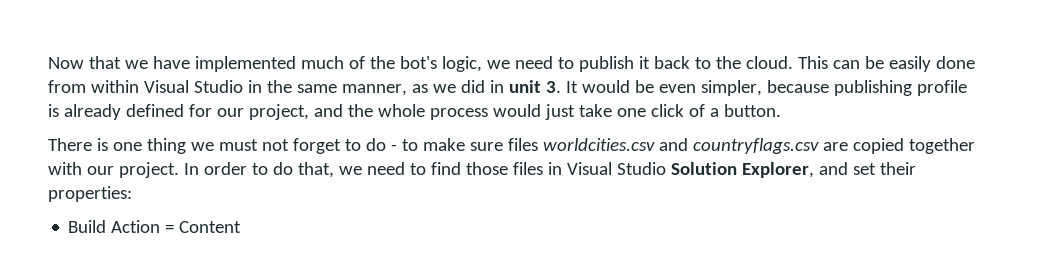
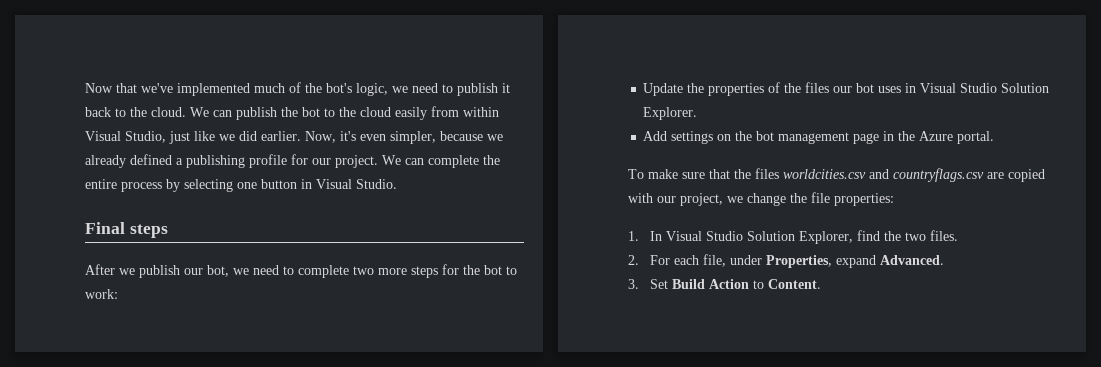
- Now that we have implemented much of the bot's logic, we need to publish it back to the cloud.
+ Now that we've implemented much of the bot's logic, we need to publish it back to the cloud.
- This can be easily done from within Visual Studio in the same manner, as we did in unit 3. It would be even simpler, because publishing profile is already defined for our project, and the whole process would just take one click of a button.
- There is one thing we must not forget to do - to make sure files worldcities.csv and countryflags.csv are copied together with our project. In order to do that, we need to find those files in Visual Studio Solution Explorer, and set their properties:
- Build Action = Content
+ We can publish the bot to the cloud easily from within Visual Studio, just like we did earlier. Now, it's even simpler, because we already defined a publishing profile for our project. We can complete the entire process by selecting one button in Visual Studio.
+ Final steps
+ After we publish our bot, we need to complete two more steps for the bot to work:
+ Update the properties of the files our bot uses in Visual Studio Solution Explorer.
+ Add settings on the bot management page in the Azure portal.
+ To make sure that the files worldcities.csv and countryflags.csv are copied with our project, we change the file properties:
+ 1. In Visual Studio Solution Explorer, find the two files.
+ 2. For each file, under Properties, expand Advanced.
+ 3. Set Build Action to Content.

